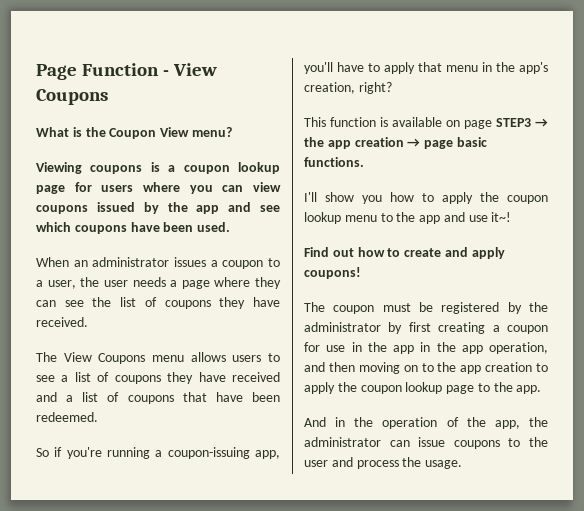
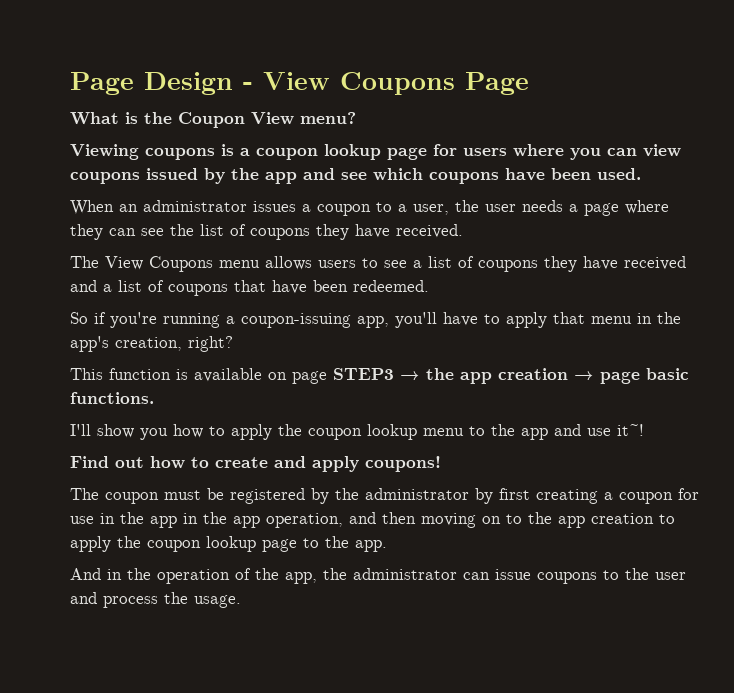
- Page Function - View Coupons
+ Page Design - View Coupons Page

